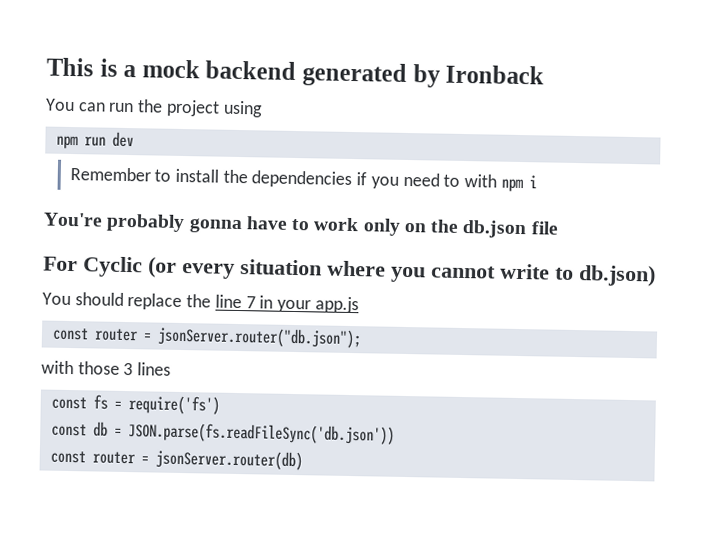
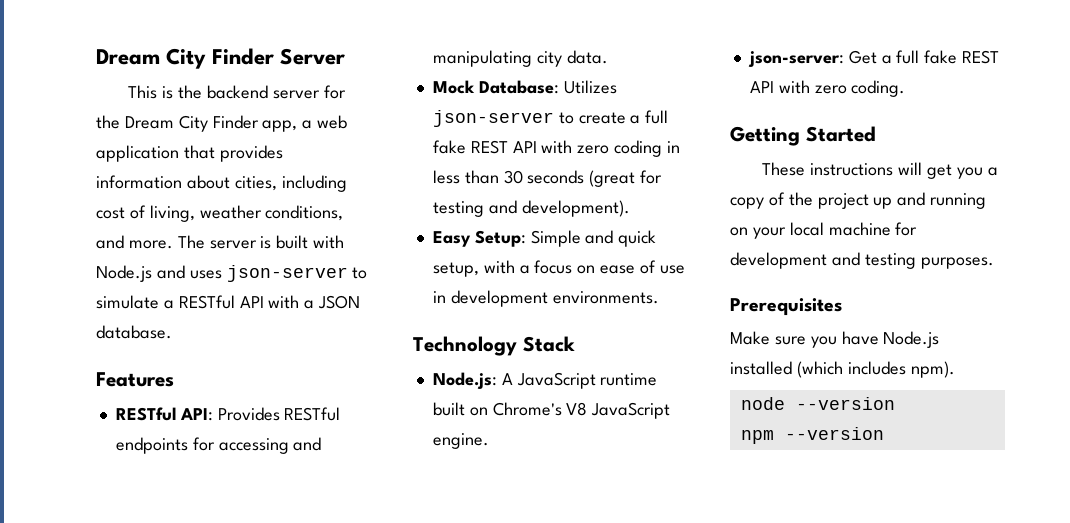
- This is a mock backend generated by Ironback
- You can run the project using
- npm run dev
- Remember to install the dependencies if you need to with npm i
- You're probably gonna have to work only on the db.json file
- For Cyclic (or every situation where you cannot write to db.json)
- You should replace the line 7 in your app.js
- const router = jsonServer.router("db.json");
- with those 3 lines
- const fs = require('fs')
- const db = JSON.parse(fs.readFileSync('db.json'))
- const router = jsonServer.router(db)
+ Dream City Finder Server
+ This is the backend server for the Dream City Finder app, a web application that provides information about cities, including cost of living, weather conditions, and more. The server is built with Node.js and uses json-server to simulate a RESTful API with a JSON database.
+ Features
+ RESTful API: Provides RESTful endpoints for accessing and manipulating city data.
+ Mock Database: Utilizes json-server to create a full fake REST API with zero coding in less than 30 seconds (great for testing and development).
+ Easy Setup: Simple and quick setup, with a focus on ease of use in development environments.
+ Technology Stack
+ Node.js: A JavaScript runtime built on Chrome's V8 JavaScript engine.
+ json-server: Get a full fake REST API with zero coding.
+ Getting Started
+ These instructions will get you a copy of the project up and running on your local machine for development and testing purposes.
+ Prerequisites
+ Make sure you have Node.js installed (which includes npm).
+ node --version
+ npm --version

